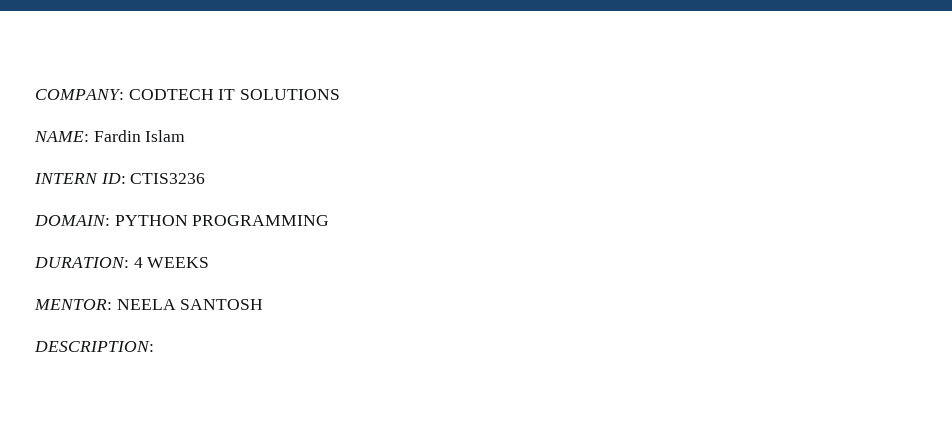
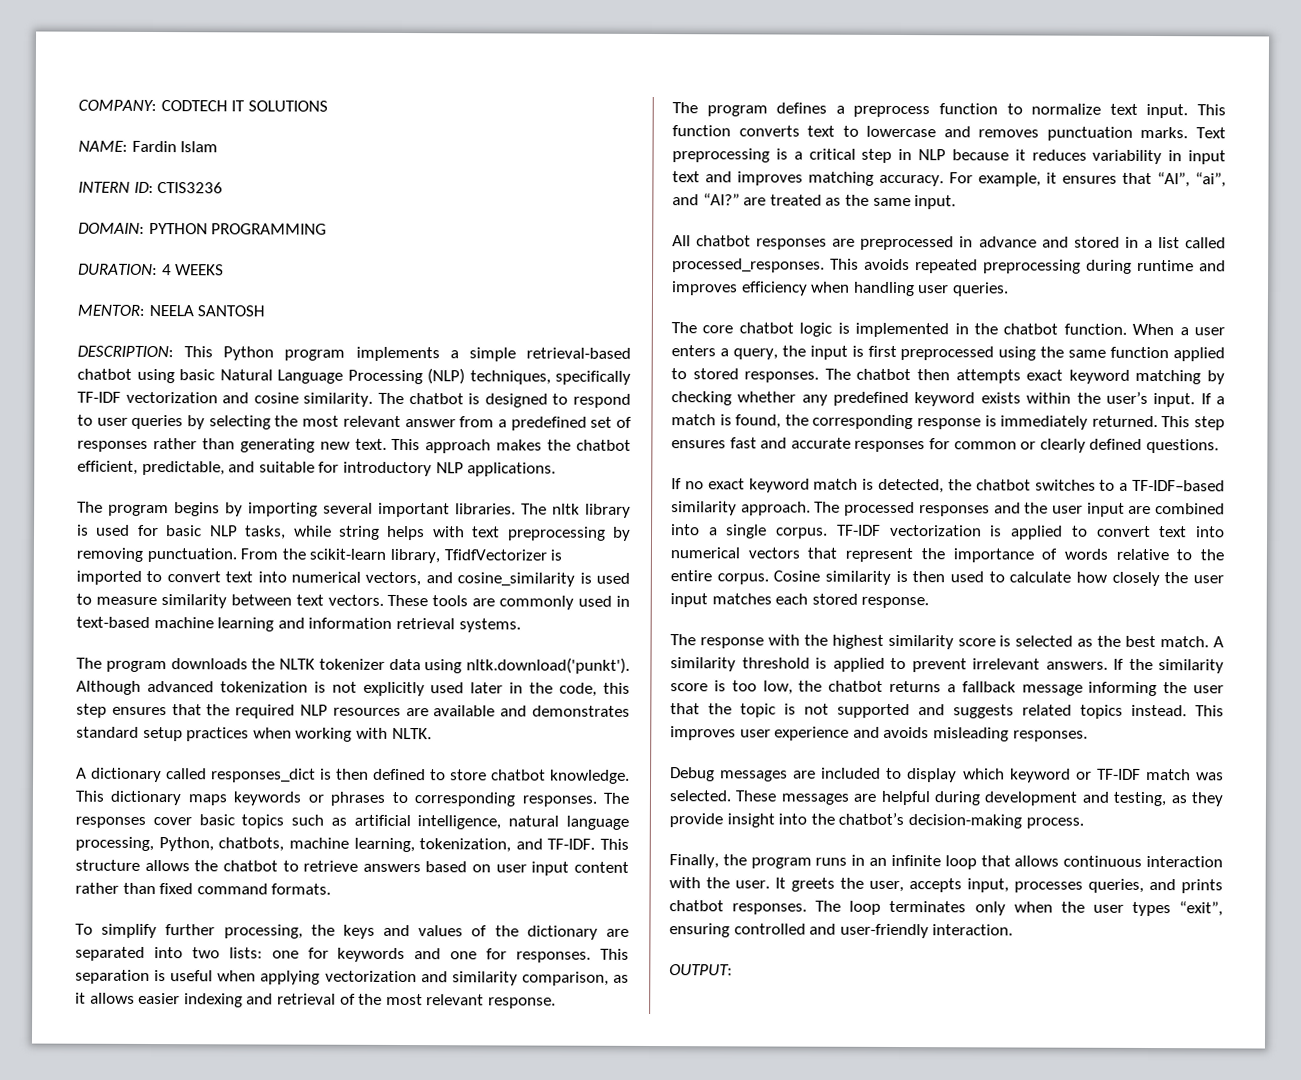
- DESCRIPTION:
+ DESCRIPTION: This Python program implements a simple retrieval-based chatbot using basic Natural Language Processing (NLP) techniques, specifically TF-IDF vectorization and cosine similarity. The chatbot is designed to respond to user queries by selecting the most relevant answer from a predefined set of responses rather than generating new text. This approach makes the chatbot efficient, predictable, and suitable for introductory NLP applications.
+ The program begins by importing several important libraries. The nltk library is used for basic NLP tasks, while string helps with text preprocessing by removing punctuation. From the scikit-learn library, TfidfVectorizer is imported to convert text into numerical vectors, and cosine_similarity is used to measure similarity between text vectors. These tools are commonly used in text-based machine learning and information retrieval systems.
+ The program downloads the NLTK tokenizer data using nltk.download('punkt'). Although advanced tokenization is not explicitly used later in the code, this step ensures that the required NLP resources are available and demonstrates standard setup practices when working with NLTK.
+ A dictionary called responses_dict is then defined to store chatbot knowledge. This dictionary maps keywords or phrases to corresponding responses. The responses cover basic topics such as artificial intelligence, natural language processing, Python, chatbots, machine learning, tokenization, and TF-IDF. This structure allows the chatbot to retrieve answers based on user input content rather than fixed command formats.
+ To simplify further processing, the keys and values of the dictionary are separated into two lists: one for keywords and one for responses. This separation is useful when applying vectorization and similarity comparison, as it allows easier indexing and retrieval of the most relevant response.
+ The program defines a preprocess function to normalize text input. This function converts text to lowercase and removes punctuation marks. Text preprocessing is a critical step in NLP because it reduces variability in input text and improves matching accuracy. For example, it ensures that “AI”, “ai”, and “AI?” are treated as the same input.
+ All chatbot responses are preprocessed in advance and stored in a list called processed_responses. This avoids repeated preprocessing during runtime and improves efficiency when handling user queries.
+ The core chatbot logic is implemented in the chatbot function. When a user enters a query, the input is first preprocessed using the same function applied to stored responses. The chatbot then attempts exact keyword matching by checking whether any predefined keyword exists within the user’s input. If a match is found, the corresponding response is immediately returned. This step ensures fast and accurate responses for common or clearly defined questions.
+ If no exact keyword match is detected, the chatbot switches to a TF-IDF–based similarity approach. The processed responses and the user input are combined into a single corpus. TF-IDF vectorization is applied to convert text into numerical vectors that represent the importance of words relative to the entire corpus. Cosine similarity is then used to calculate how closely the user input matches each stored response.
+ The response with the highest similarity score is selected as the best match. A similarity threshold is applied to prevent irrelevant answers. If the similarity score is too low, the chatbot returns a fallback message informing the user that the topic is not supported and suggests related topics instead. This improves user experience and avoids misleading responses.
+ Debug messages are included to display which keyword or TF-IDF match was selected. These messages are helpful during development and testing, as they provide insight into the chatbot’s decision-making process.
+ Finally, the program runs in an infinite loop that allows continuous interaction with the user. It greets the user, accepts input, processes queries, and prints chatbot responses. The loop terminates only when the user types “exit”, ensuring controlled and user-friendly interaction.
+ OUTPUT:

